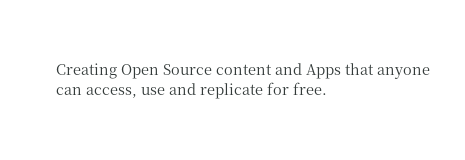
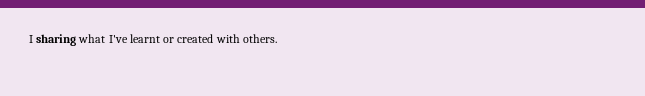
- Creating Open Source content and Apps that anyone can access, use and replicate for free.
+ I sharing what I've learnt or created with others.

